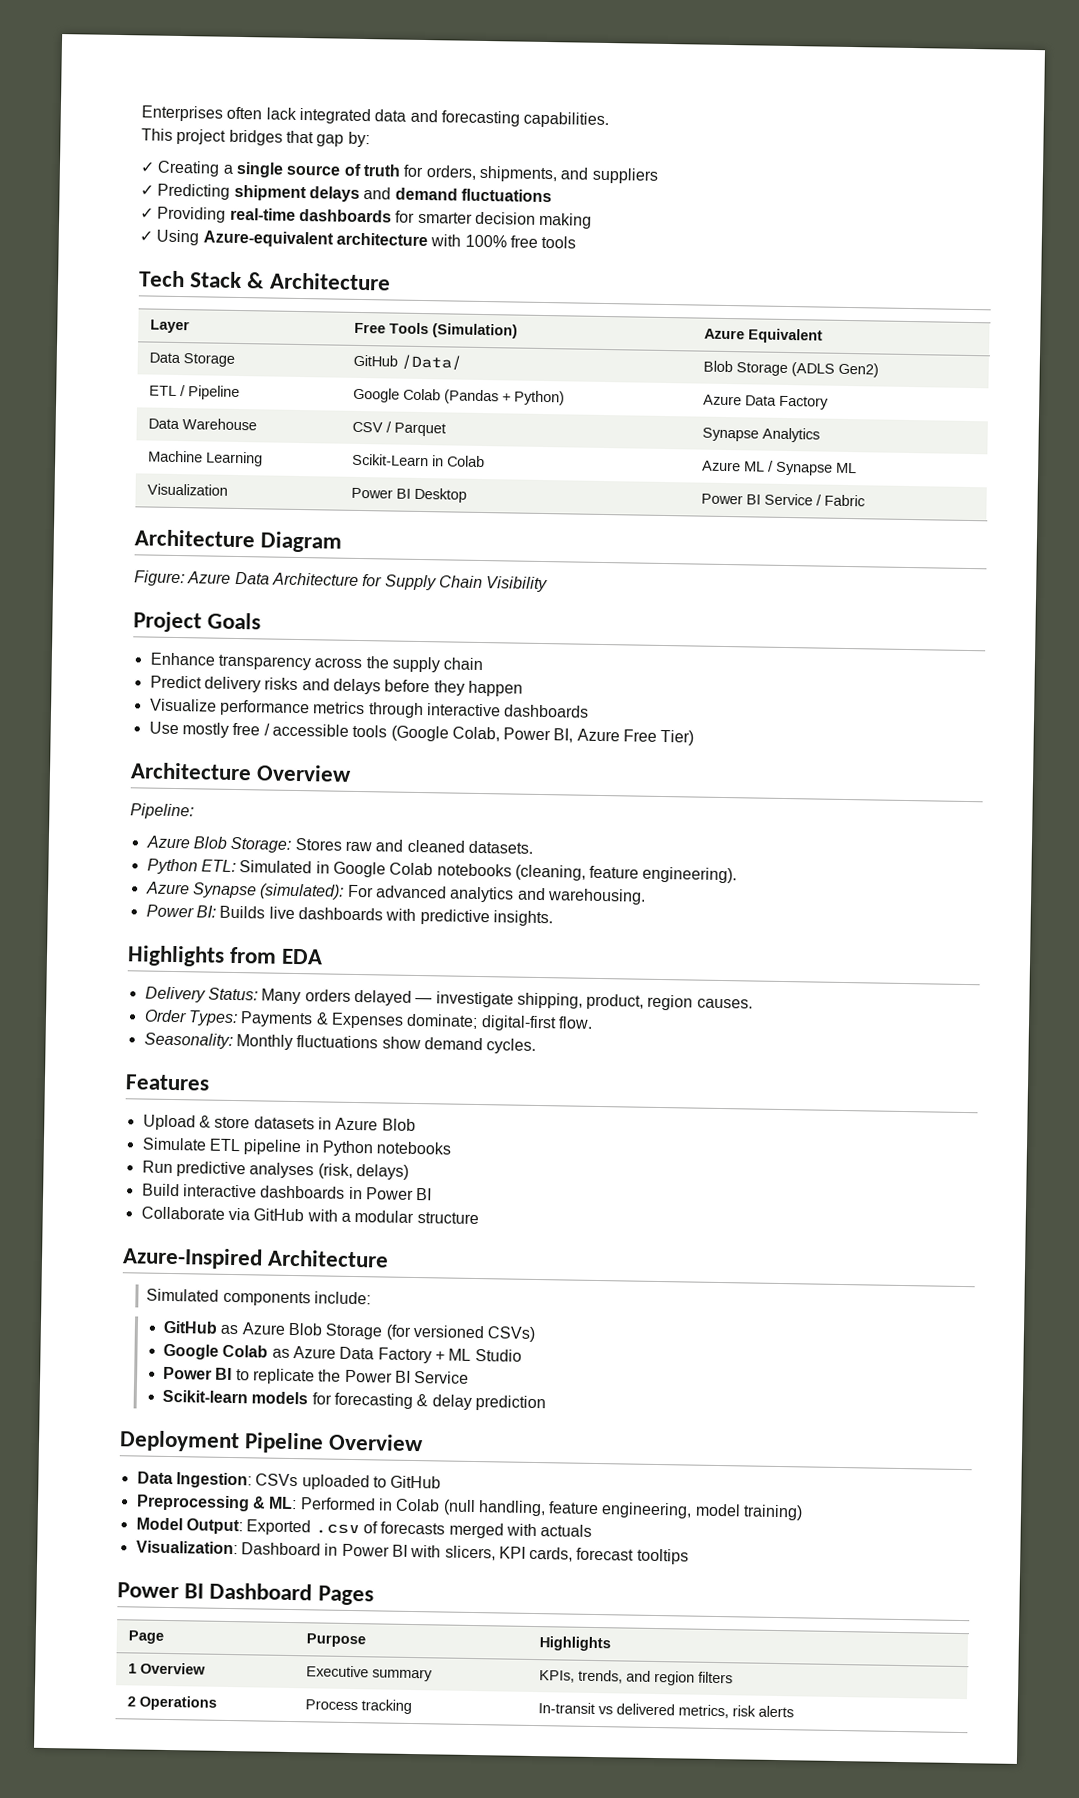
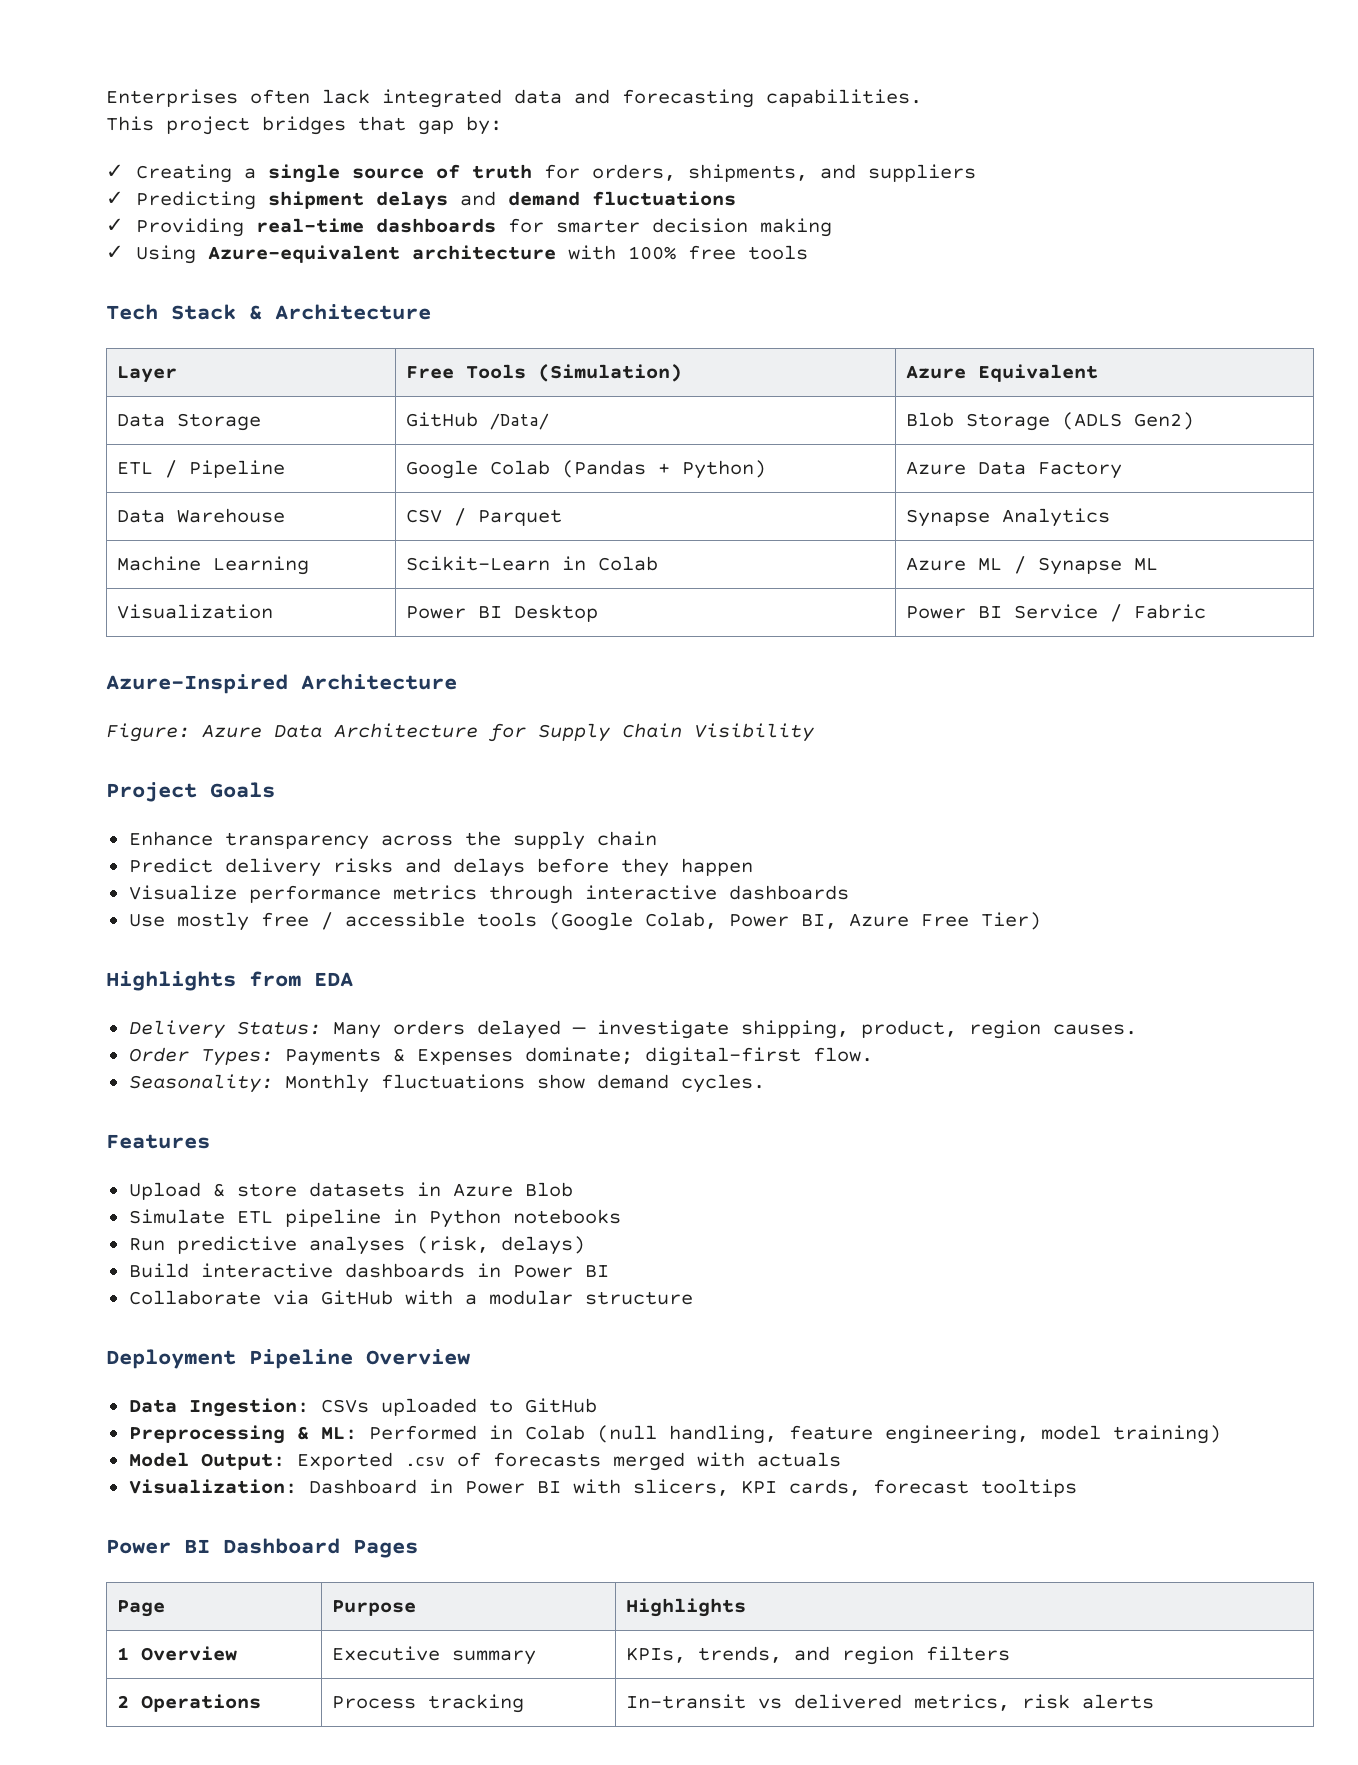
- Architecture Diagram
+ Azure-Inspired Architecture
- Architecture Overview
- Pipeline:
- Azure Blob Storage: Stores raw and cleaned datasets.
- Python ETL: Simulated in Google Colab notebooks (cleaning, feature engineering).
- Azure Synapse (simulated): For advanced analytics and warehousing.
- Power BI: Builds live dashboards with predictive insights.
- Azure-Inspired Architecture
- Simulated components include:
- GitHub as Azure Blob Storage (for versioned CSVs)
- Google Colab as Azure Data Factory + ML Studio
- Power BI to replicate the Power BI Service
- Scikit-learn models for forecasting & delay prediction

